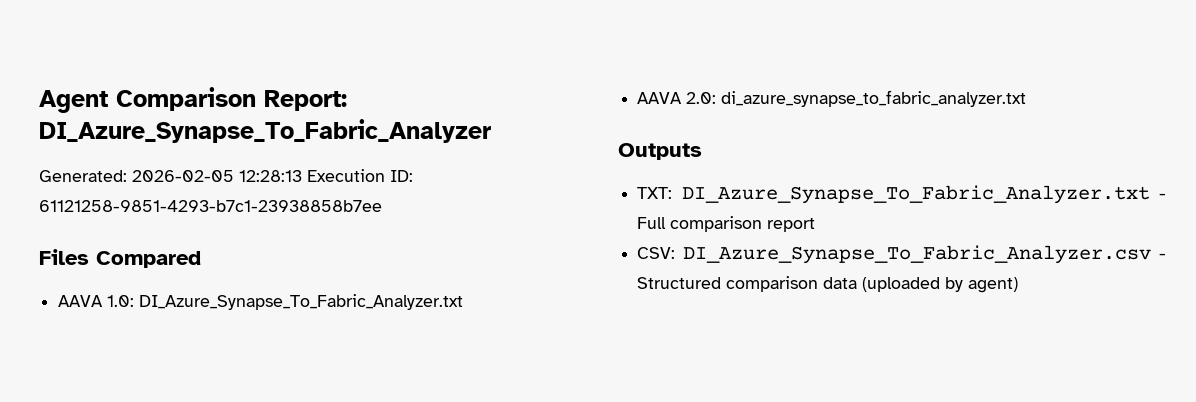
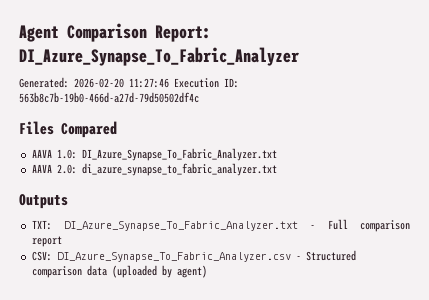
- Generated: 2026-02-05 12:28:13 Execution ID: 61121258-9851-4293-b7c1-23938858b7ee
+ Generated: 2026-02-20 11:27:46 Execution ID: 563b8c7b-19b0-466d-a27d-79d50502df4c

